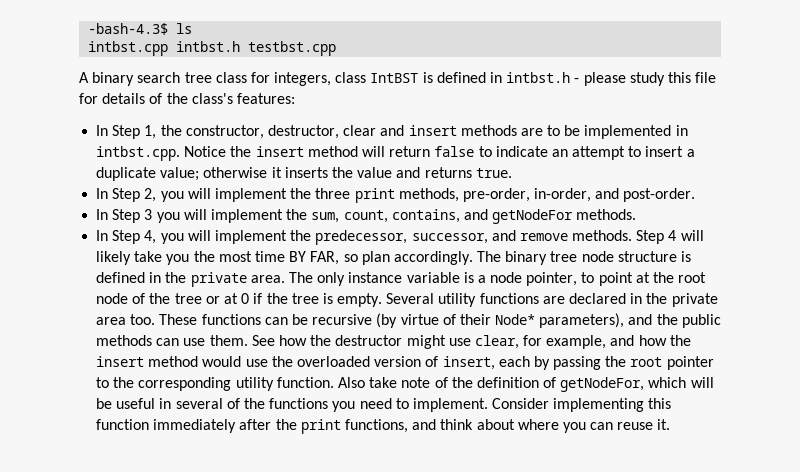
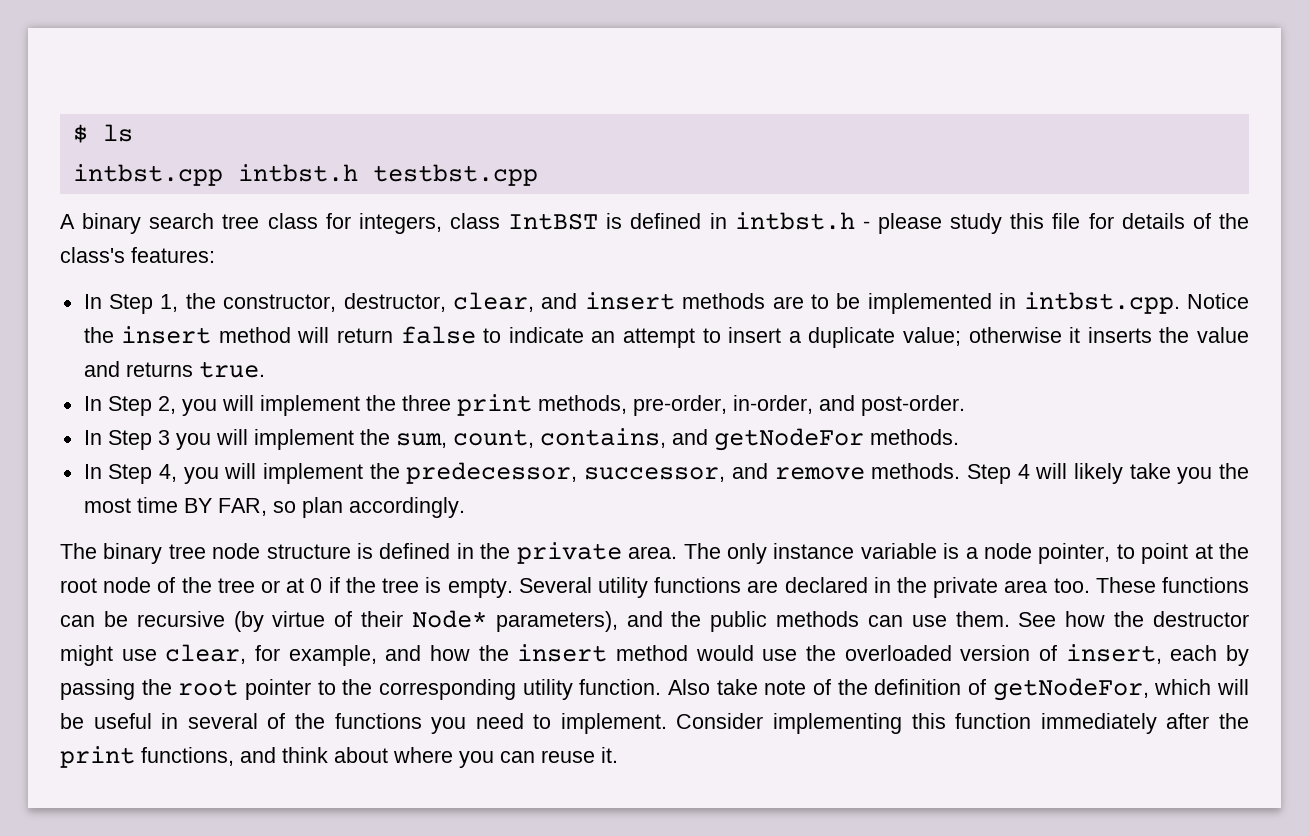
- -bash-4.3$ ls
+ $ ls
- In Step 1, the constructor, destructor, clear and insert methods are to be implemented in intbst.cpp. Notice the insert method will return false to indicate an attempt to insert a duplicate value; otherwise it inserts the value and returns true.
+ In Step 1, the constructor, destructor, clear, and insert methods are to be implemented in intbst.cpp. Notice the insert method will return false to indicate an attempt to insert a duplicate value; otherwise it inserts the value and returns true.
- Step 4 will likely take you the most time BY FAR, so plan accordingly. The binary tree node structure is defined in the private area.
+ Step 4 will likely take you the most time BY FAR, so plan accordingly.
+ The binary tree node structure is defined in the private area.

